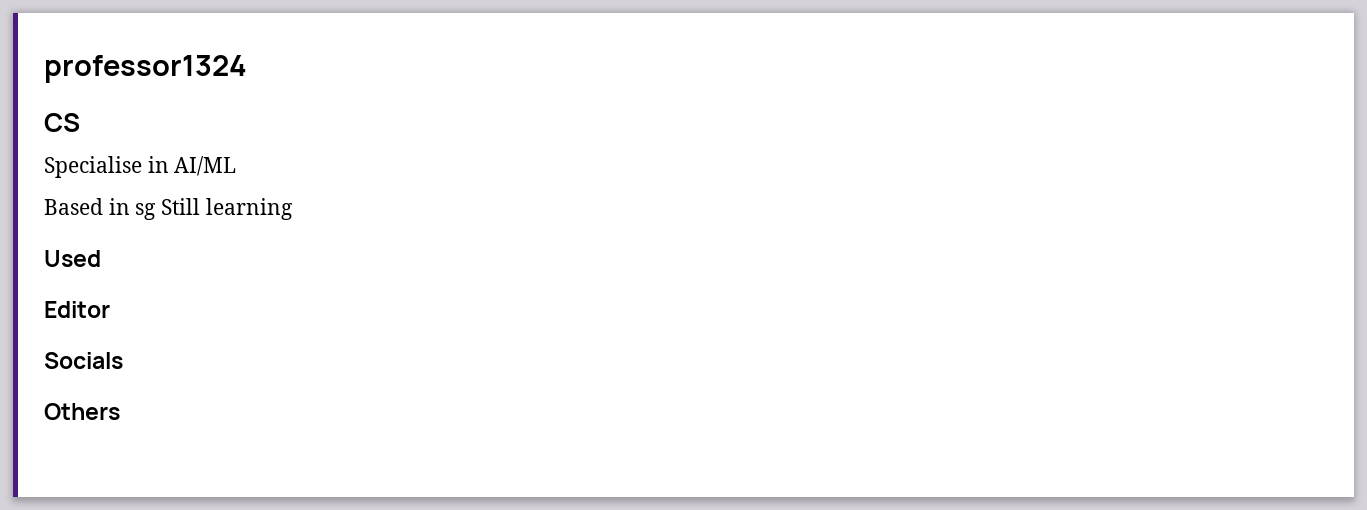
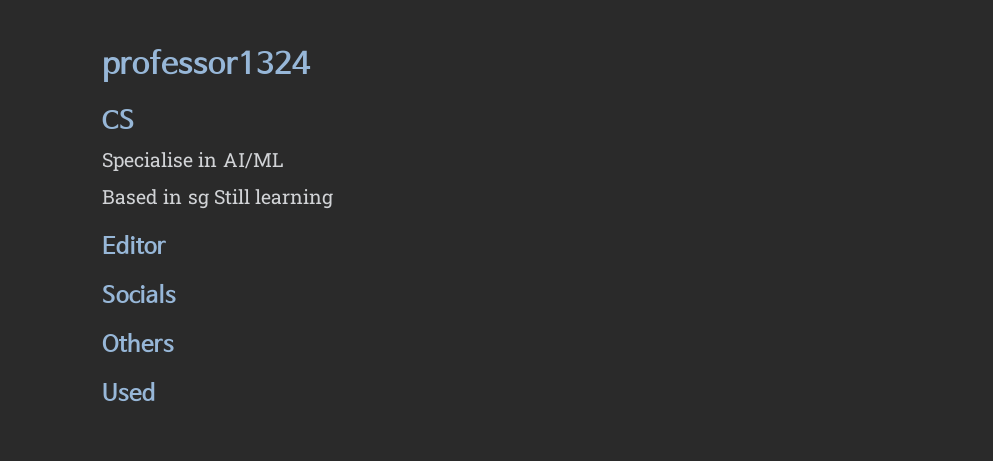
- Used
+ Used

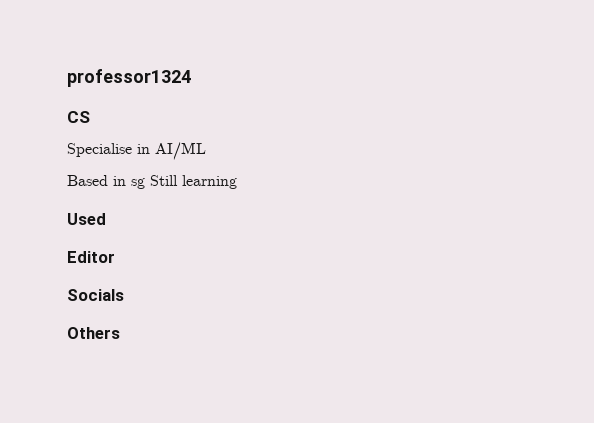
+ Used
- Used

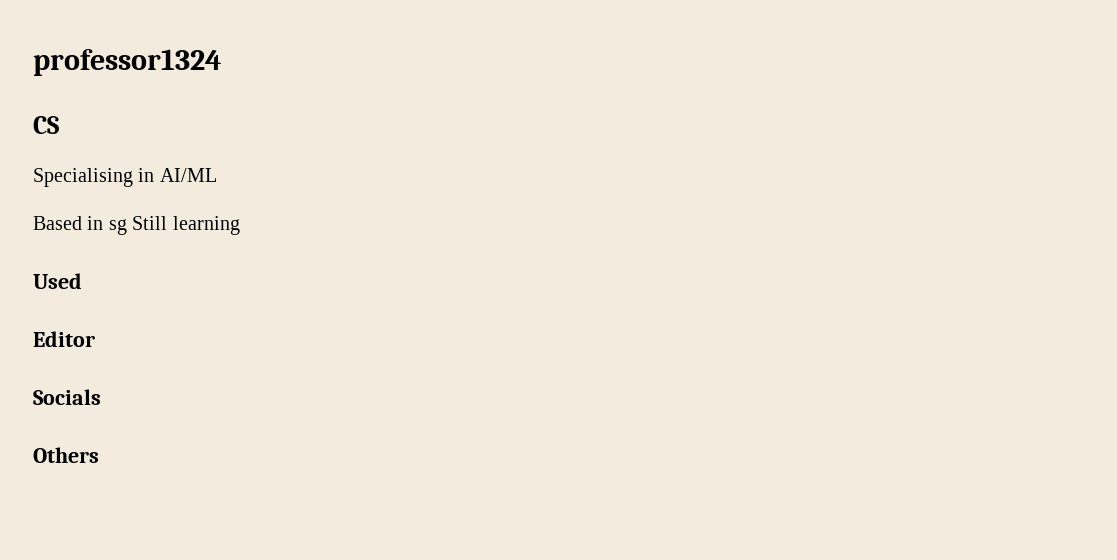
- Specialise in AI/ML
+ Specialising in AI/ML

